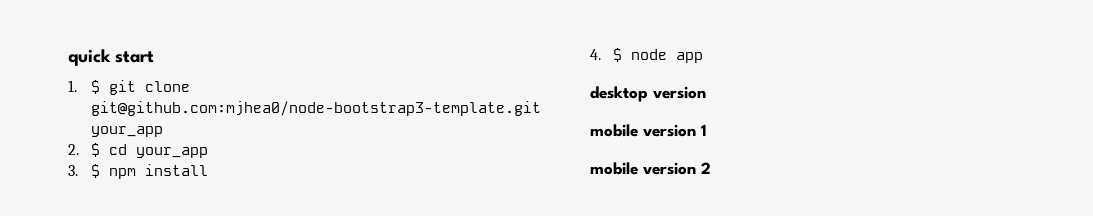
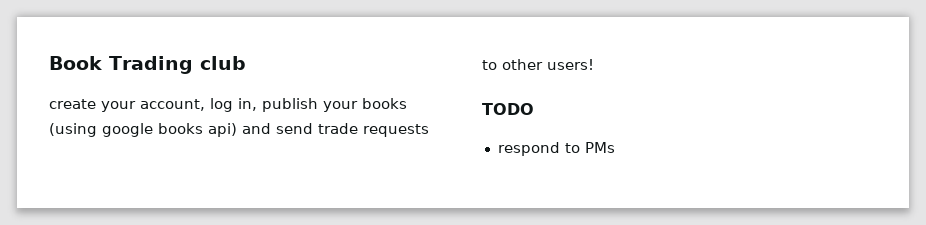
- quick start
- 1. $ git clone git@github.com:mjhea0/node-bootstrap3-template.git your_app
- 2. $ cd your_app
- 3. $ npm install
- 4. $ node app
- desktop version
- mobile version 1
- mobile version 2
+ Book Trading club
+ create your account, log in, publish your books (using google books api) and send trade requests to other users!
+ TODO
+ respond to PMs

